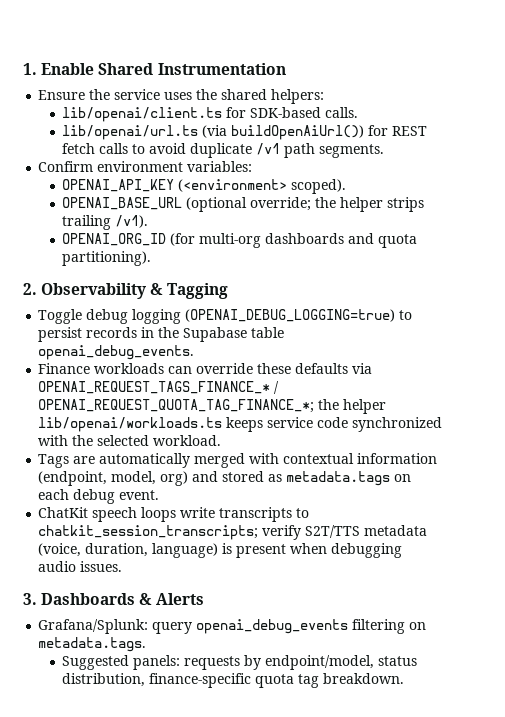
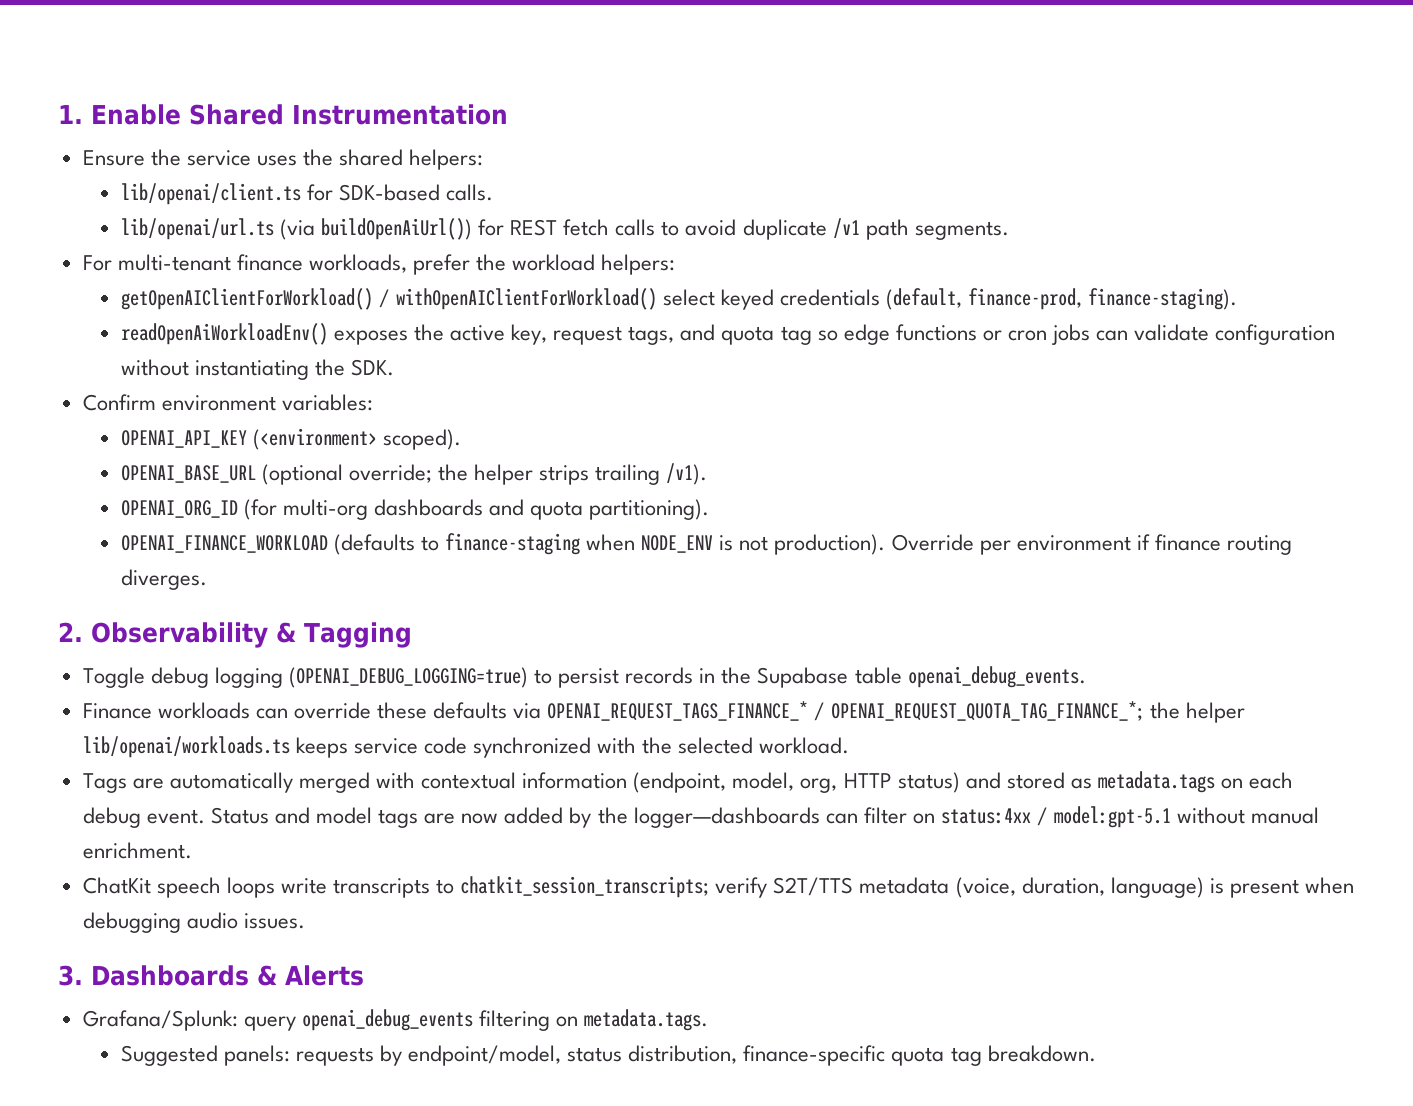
+ For multi-tenant finance workloads, prefer the workload helpers:
+ getOpenAIClientForWorkload() / withOpenAIClientForWorkload() select keyed credentials (default, finance-prod, finance-staging).
+ readOpenAiWorkloadEnv() exposes the active key, request tags, and quota tag so edge functions or cron jobs can validate configuration without instantiating the SDK.
+ OPENAI_FINANCE_WORKLOAD (defaults to finance-staging when NODE_ENV is not production). Override per environment if finance routing diverges.
- Tags are automatically merged with contextual information (endpoint, model, org) and stored as metadata.tags on each debug event.
+ Tags are automatically merged with contextual information (endpoint, model, org, HTTP status) and stored as metadata.tags on each debug event. Status and model tags are now added by the logger—dashboards can filter on status:4xx / model:gpt-5.1 without manual enrichment.

